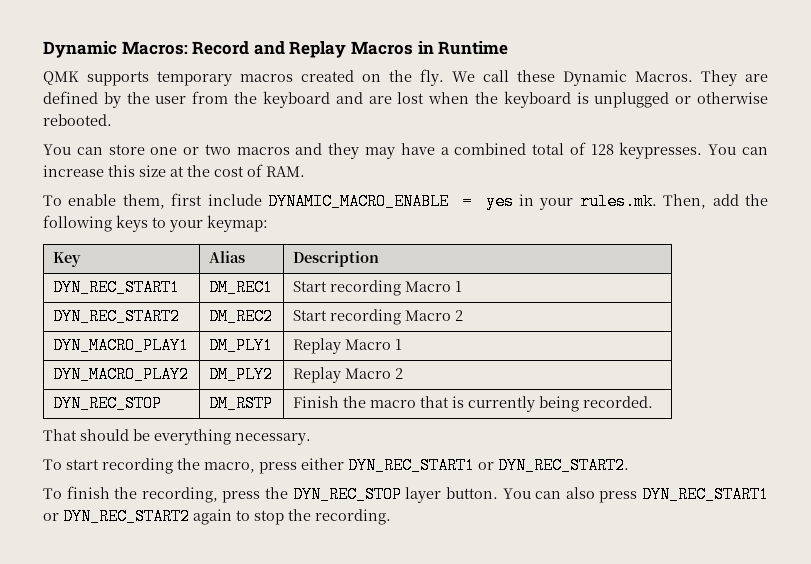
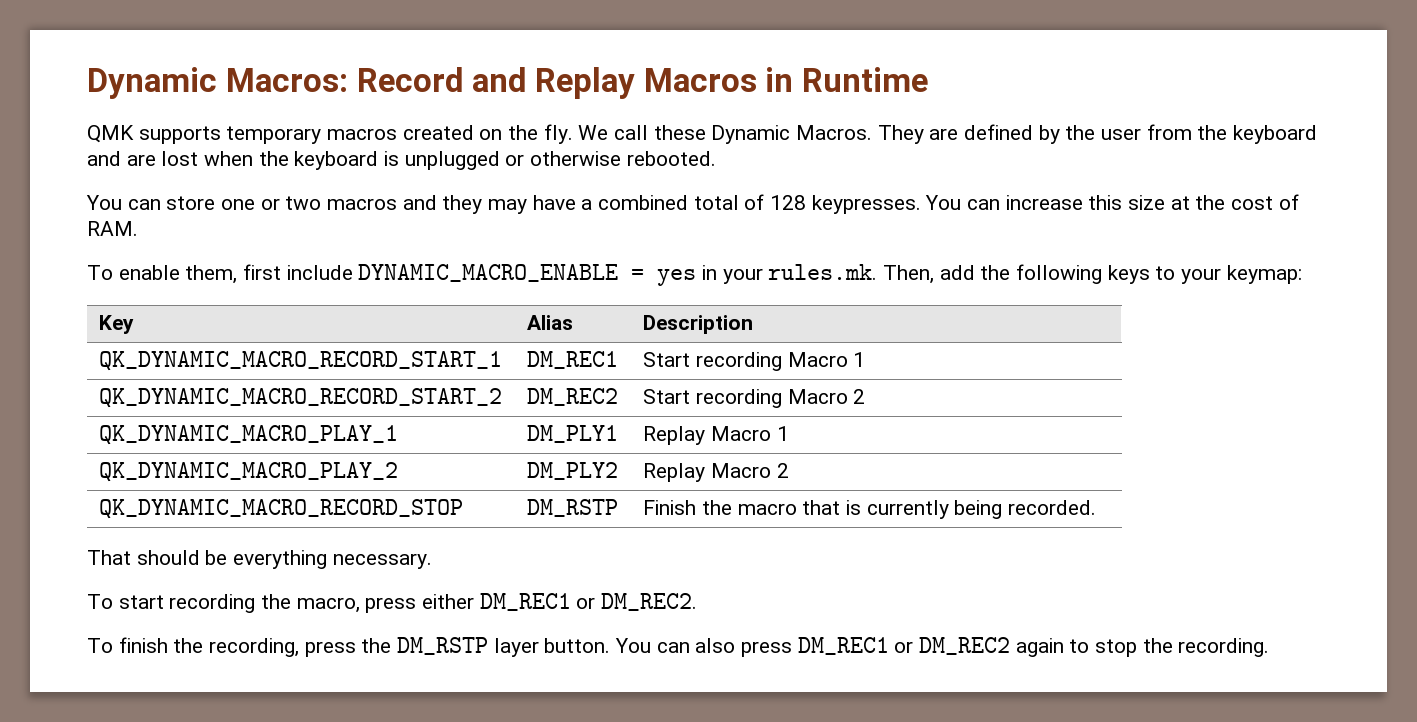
- DYN_REC_START1 | DM_REC1 | Start recording Macro 1
+ QK_DYNAMIC_MACRO_RECORD_START_1 | DM_REC1 | Start recording Macro 1
- DYN_REC_START2 | DM_REC2 | Start recording Macro 2
+ QK_DYNAMIC_MACRO_RECORD_START_2 | DM_REC2 | Start recording Macro 2
- DYN_MACRO_PLAY1 | DM_PLY1 | Replay Macro 1
+ QK_DYNAMIC_MACRO_PLAY_1 | DM_PLY1 | Replay Macro 1
- DYN_MACRO_PLAY2 | DM_PLY2 | Replay Macro 2
+ QK_DYNAMIC_MACRO_PLAY_2 | DM_PLY2 | Replay Macro 2
- DYN_REC_STOP | DM_RSTP | Finish the macro that is currently being recorded.
+ QK_DYNAMIC_MACRO_RECORD_STOP | DM_RSTP | Finish the macro that is currently being recorded.
- To start recording the macro, press either DYN_REC_START1 or DYN_REC_START2.
+ To start recording the macro, press either DM_REC1 or DM_REC2.
- To finish the recording, press the DYN_REC_STOP layer button.
+ To finish the recording, press the DM_RSTP layer button.
- You can also press DYN_REC_START1 or DYN_REC_START2 again to stop the recording.
+ You can also press DM_REC1 or DM_REC2 again to stop the recording.

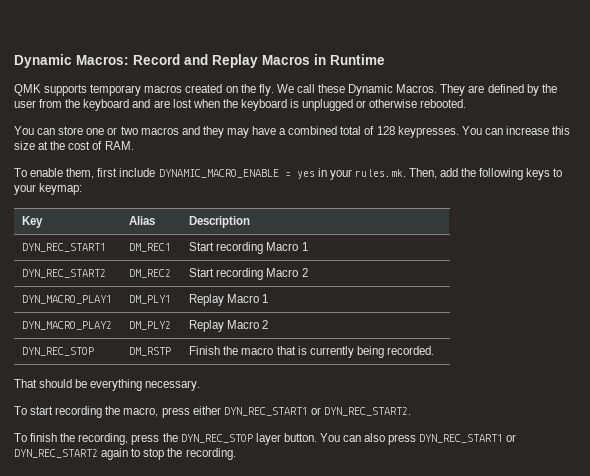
- QK_DYNAMIC_MACRO_RECORD_START_1 | DM_REC1 | Start recording Macro 1
+ DYN_REC_START1 | DM_REC1 | Start recording Macro 1
- QK_DYNAMIC_MACRO_RECORD_START_2 | DM_REC2 | Start recording Macro 2
+ DYN_REC_START2 | DM_REC2 | Start recording Macro 2
- QK_DYNAMIC_MACRO_PLAY_1 | DM_PLY1 | Replay Macro 1
+ DYN_MACRO_PLAY1 | DM_PLY1 | Replay Macro 1
- QK_DYNAMIC_MACRO_PLAY_2 | DM_PLY2 | Replay Macro 2
+ DYN_MACRO_PLAY2 | DM_PLY2 | Replay Macro 2
- QK_DYNAMIC_MACRO_RECORD_STOP | DM_RSTP | Finish the macro that is currently being recorded.
+ DYN_REC_STOP | DM_RSTP | Finish the macro that is currently being recorded.
- To start recording the macro, press either DM_REC1 or DM_REC2.
+ To start recording the macro, press either DYN_REC_START1 or DYN_REC_START2.
- To finish the recording, press the DM_RSTP layer button.
+ To finish the recording, press the DYN_REC_STOP layer button.
- You can also press DM_REC1 or DM_REC2 again to stop the recording.
+ You can also press DYN_REC_START1 or DYN_REC_START2 again to stop the recording.

